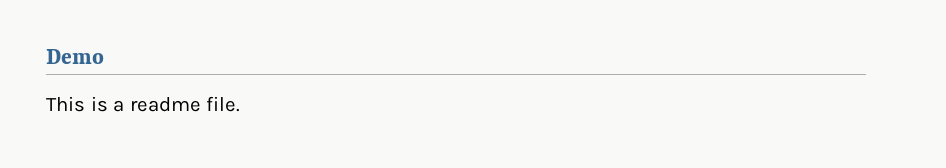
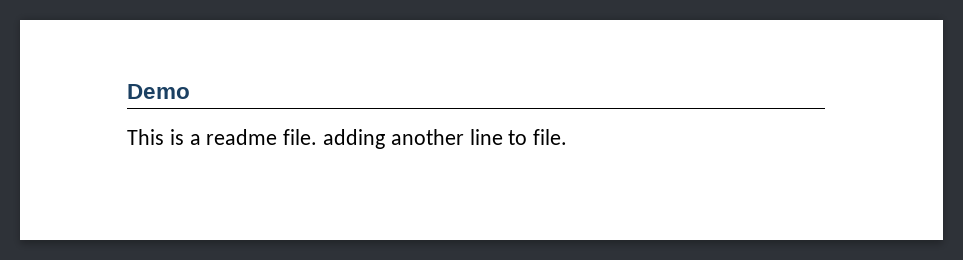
- This is a readme file.
+ This is a readme file. adding another line to file.

